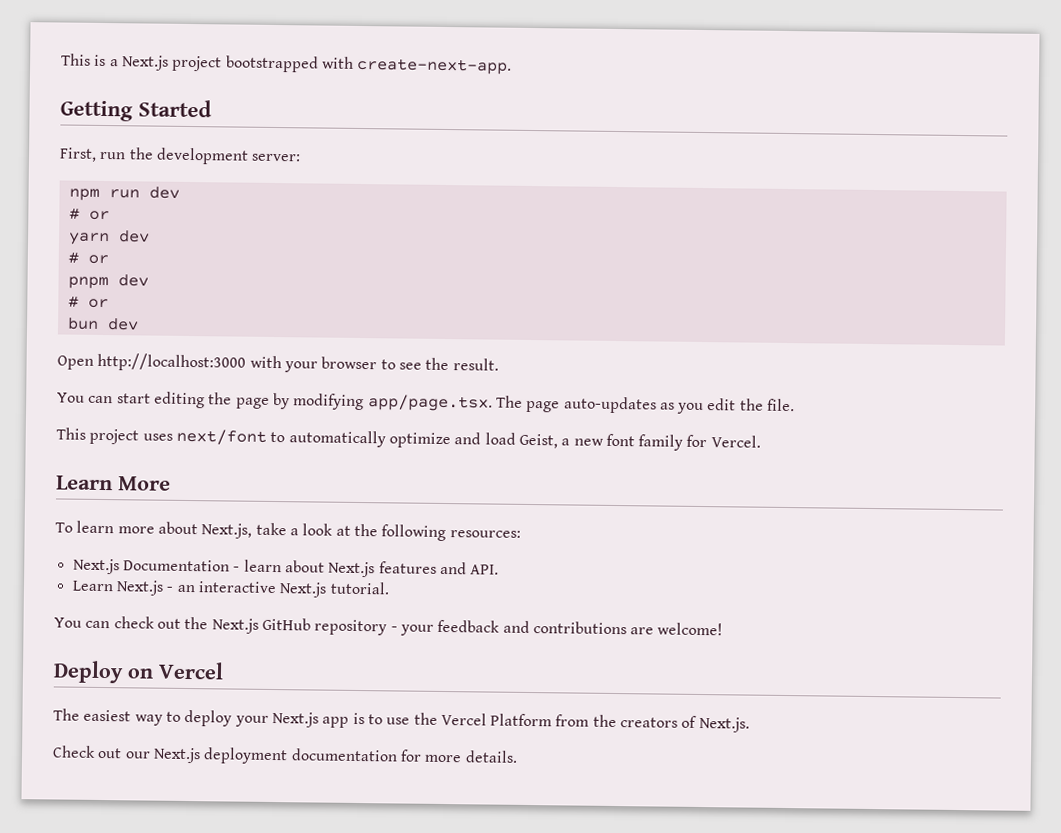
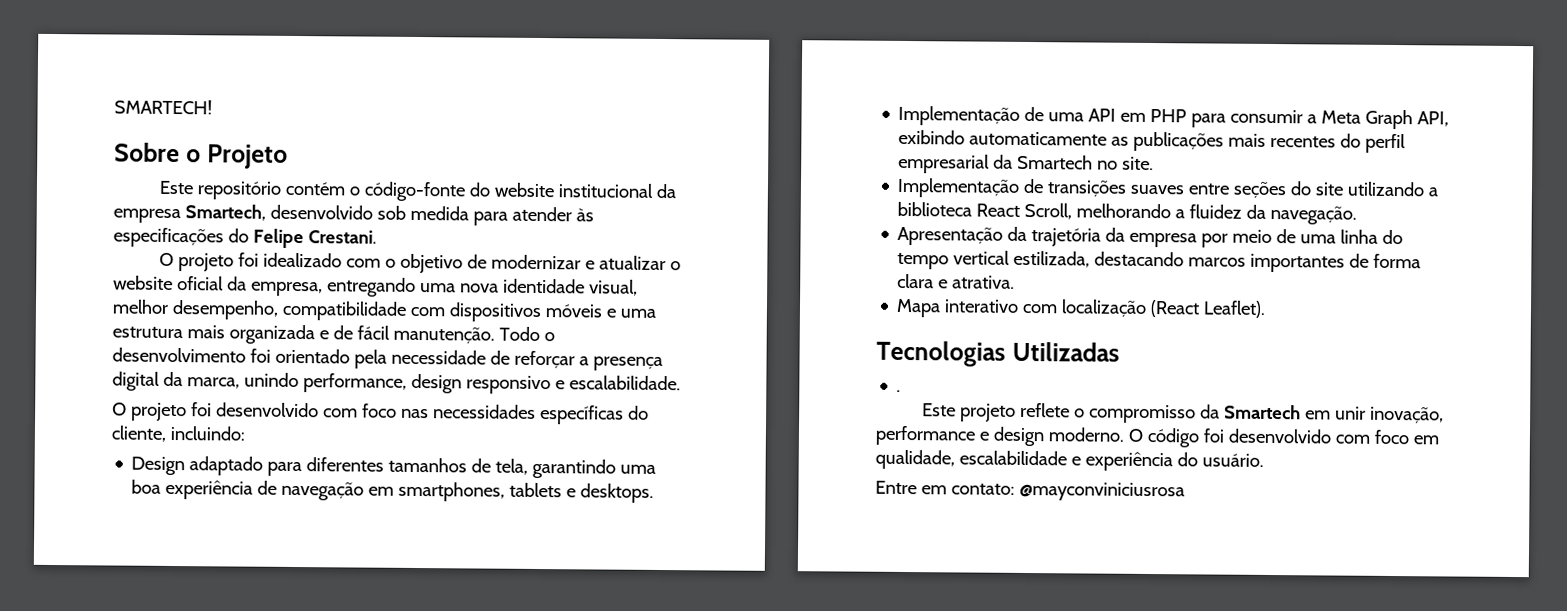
- This is a Next.js project bootstrapped with create-next-app.
- Getting Started
- First, run the development server:
- npm run dev
- # or
- yarn dev
- # or
- pnpm dev
- # or
- bun dev
- Open http://localhost:3000 with your browser to see the result.
- You can start editing the page by modifying app/page.tsx. The page auto-updates as you edit the file.
- This project uses next/font to automatically optimize and load Geist, a new font family for Vercel.
- Learn More
- To learn more about Next.js, take a look at the following resources:
- Next.js Documentation - learn about Next.js features and API.
- Learn Next.js - an interactive Next.js tutorial.
- You can check out the Next.js GitHub repository - your feedback and contributions are welcome!
- Deploy on Vercel
- The easiest way to deploy your Next.js app is to use the Vercel Platform from the creators of Next.js.
- Check out our Next.js deployment documentation for more details.
+ SMARTECH!
+ Sobre o Projeto
+ Este repositório contém o código-fonte do website institucional da empresa Smartech, desenvolvido sob medida para atender às especificações do Felipe Crestani.
+ O projeto foi idealizado com o objetivo de modernizar e atualizar o website oficial da empresa, entregando uma nova identidade visual, melhor desempenho, compatibilidade com dispositivos móveis e uma estrutura mais organizada e de fácil manutenção. Todo o desenvolvimento foi orientado pela necessidade de reforçar a presença digital da marca, unindo performance, design responsivo e escalabilidade.
+ O projeto foi desenvolvido com foco nas necessidades específicas do cliente, incluindo:
+ Design adaptado para diferentes tamanhos de tela, garantindo uma boa experiência de navegação em smartphones, tablets e desktops.
+ Implementação de uma API em PHP para consumir a Meta Graph API, exibindo automaticamente as publicações mais recentes do perfil empresarial da Smartech no site.
+ Implementação de transições suaves entre seções do site utilizando a biblioteca React Scroll, melhorando a fluidez da navegação.
+ Apresentação da trajetória da empresa por meio de uma linha do tempo vertical estilizada, destacando marcos importantes de forma clara e atrativa.
+ Mapa interativo com localização (React Leaflet).
+ Tecnologias Utilizadas
+ .
+ Este projeto reflete o compromisso da Smartech em unir inovação, performance e design moderno. O código foi desenvolvido com foco em qualidade, escalabilidade e experiência do usuário.
+ Entre em contato: @mayconviniciusrosa

